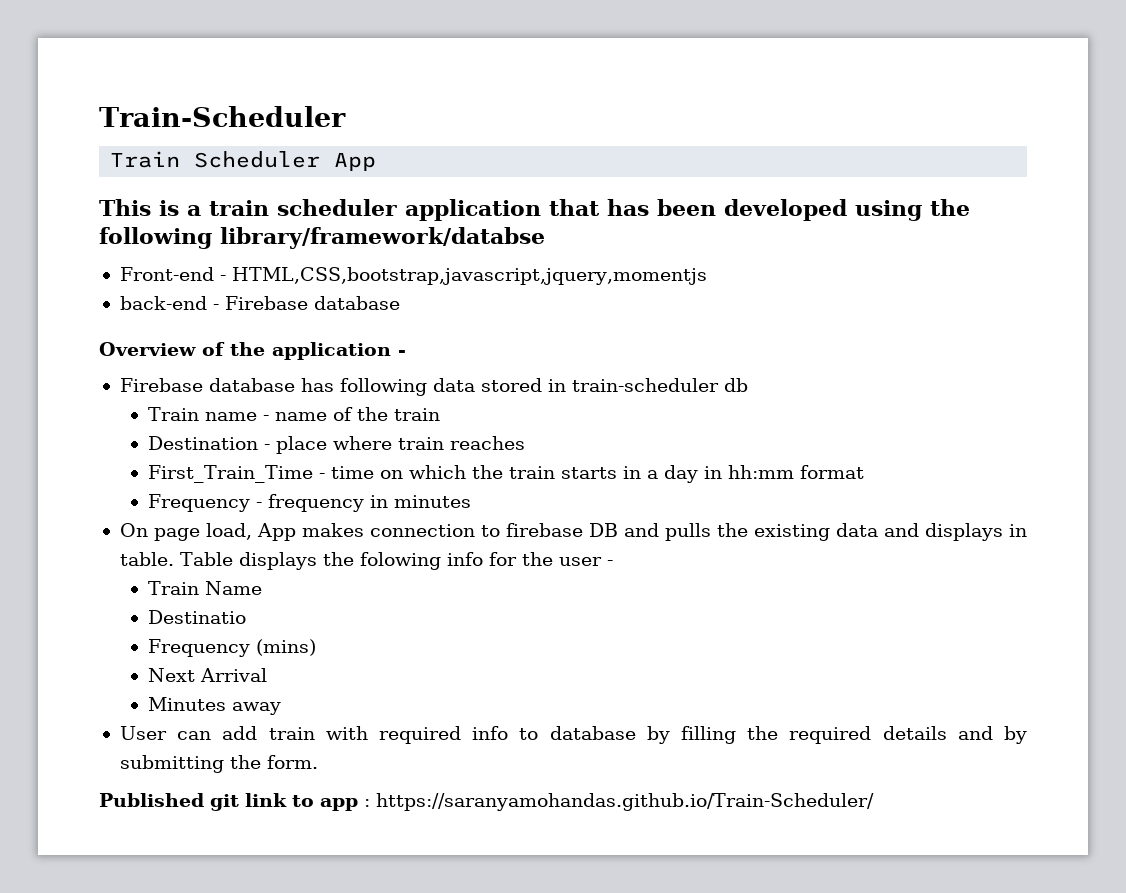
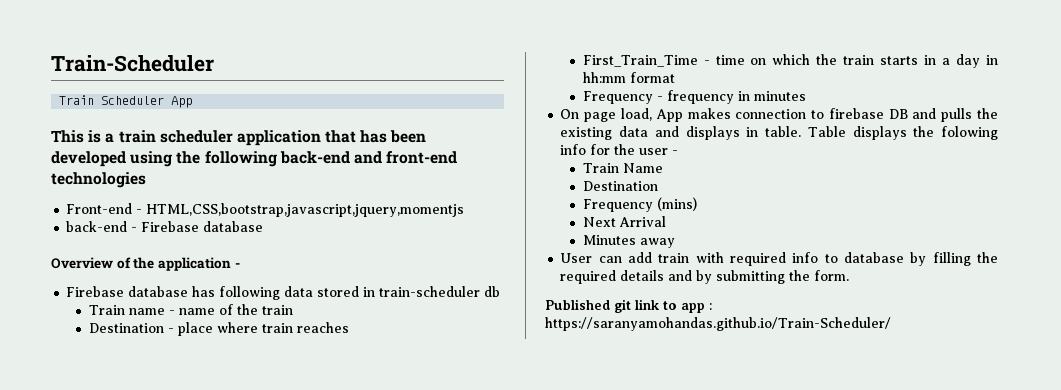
- This is a train scheduler application that has been developed using the following library/framework/databse
+ This is a train scheduler application that has been developed using the following back-end and front-end technologies
  Train Name
- Destinatio
+ Destination

